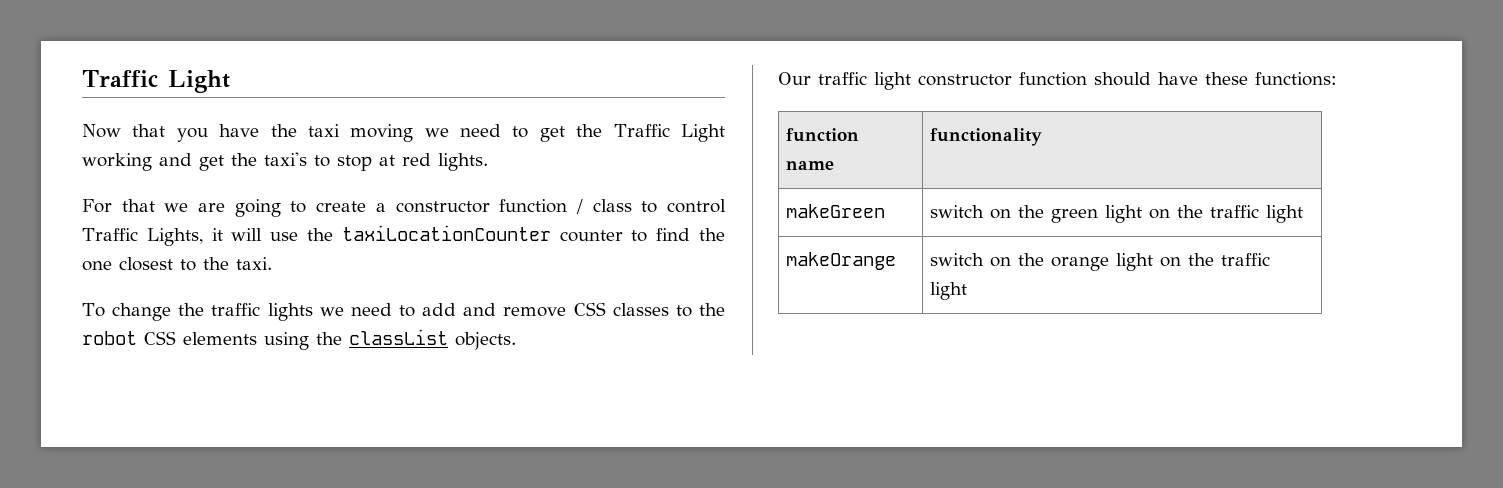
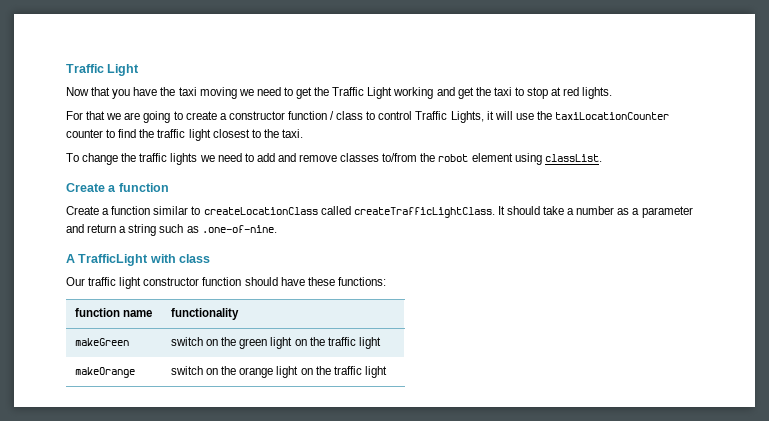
- Now that you have the taxi moving we need to get the Traffic Light working and get the taxi's to stop at red lights.
+ Now that you have the taxi moving we need to get the Traffic Light working and get the taxi to stop at red lights.
- For that we are going to create a constructor function / class to control Traffic Lights, it will use the taxiLocationCounter counter to find the one closest to the taxi.
+ For that we are going to create a constructor function / class to control Traffic Lights, it will use the taxiLocationCounter counter to find the traffic light closest to the taxi.
- To change the traffic lights we need to add and remove CSS classes to the robot CSS elements using the classList objects.
+ To change the traffic lights we need to add and remove classes to/from the robot element using classList.
+ Create a function
+ Create a function similar to createLocationClass called createTrafficLightClass. It should take a number as a parameter and return a string such as .one-of-nine.
+ A TrafficLight with class

